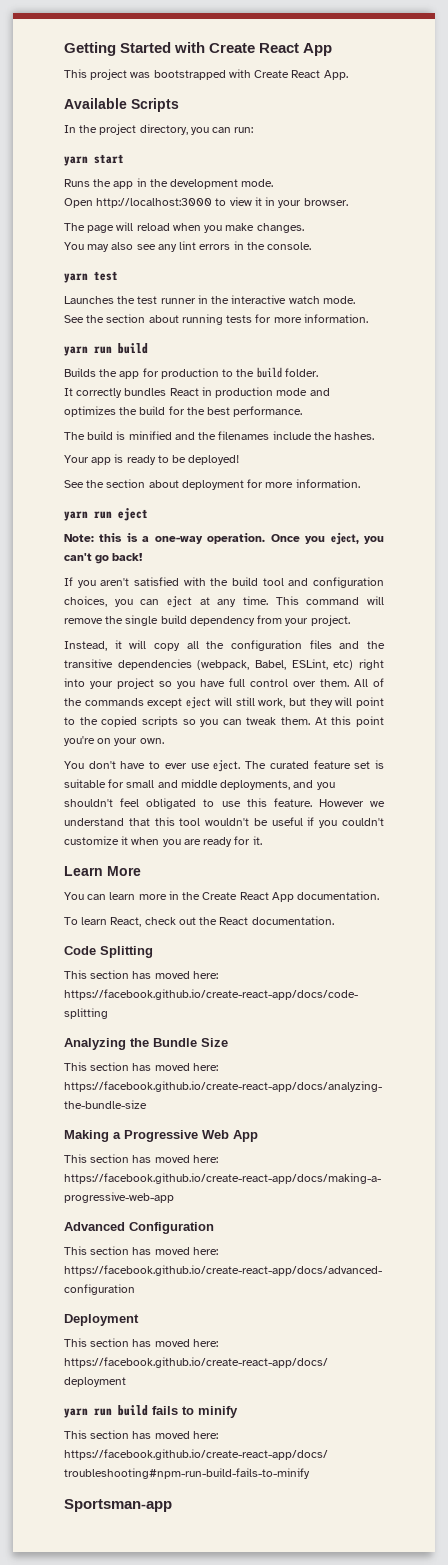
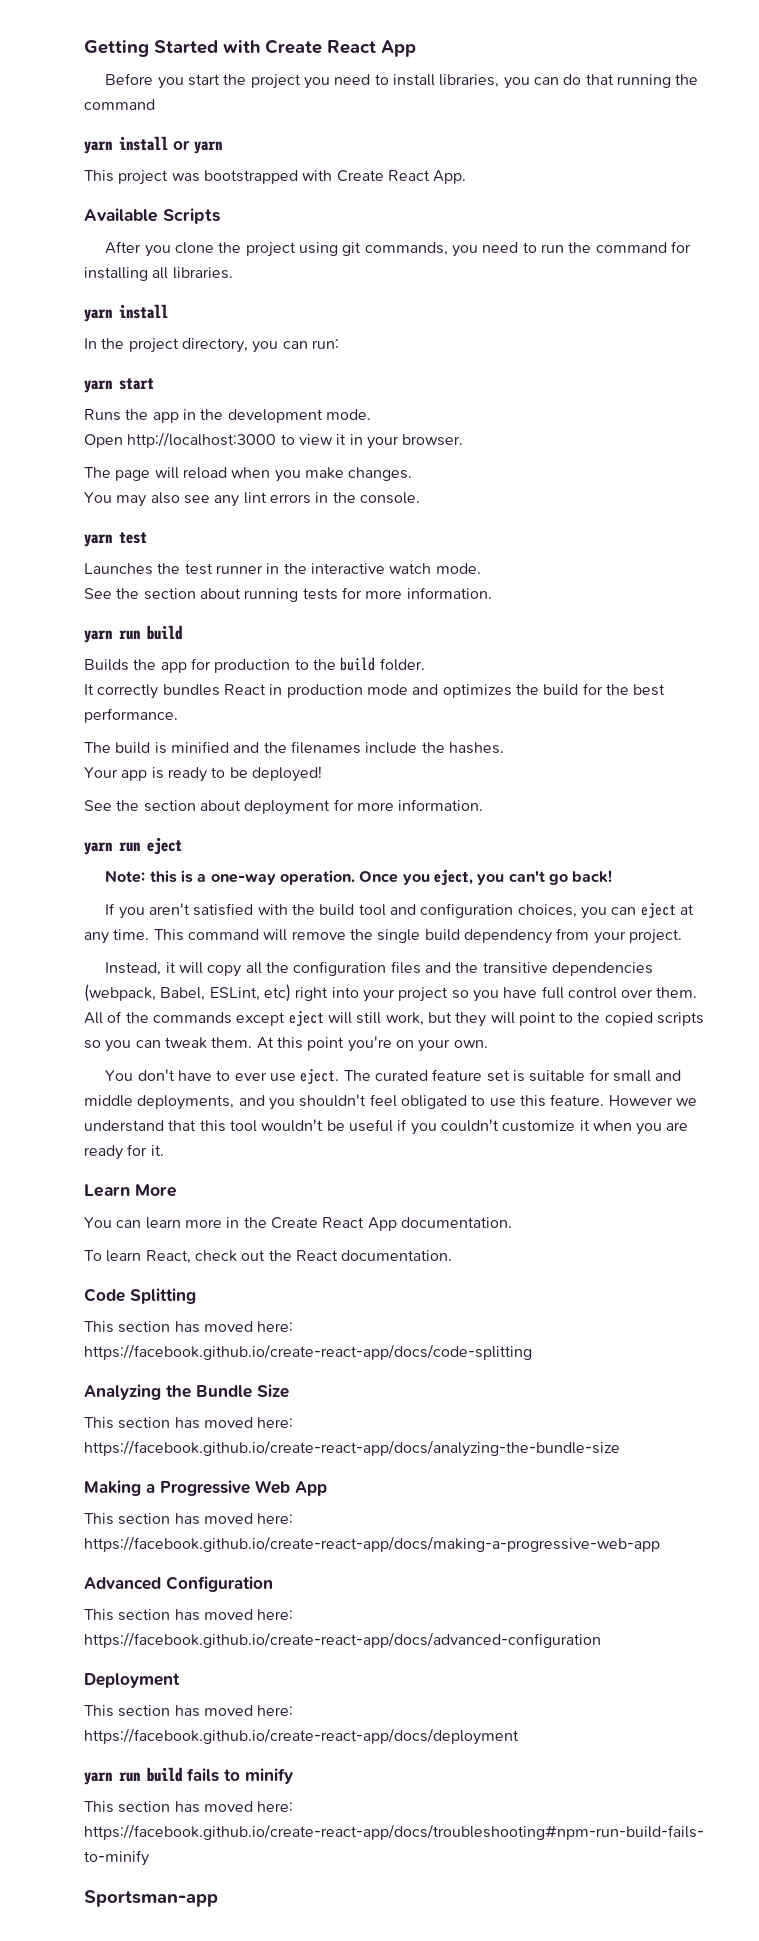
+ Before you start the project you need to install libraries, you can do that running the command
+ yarn install or yarn
+ After you clone the project using git commands, you need to run the command for installing all libraries.
+ yarn install

